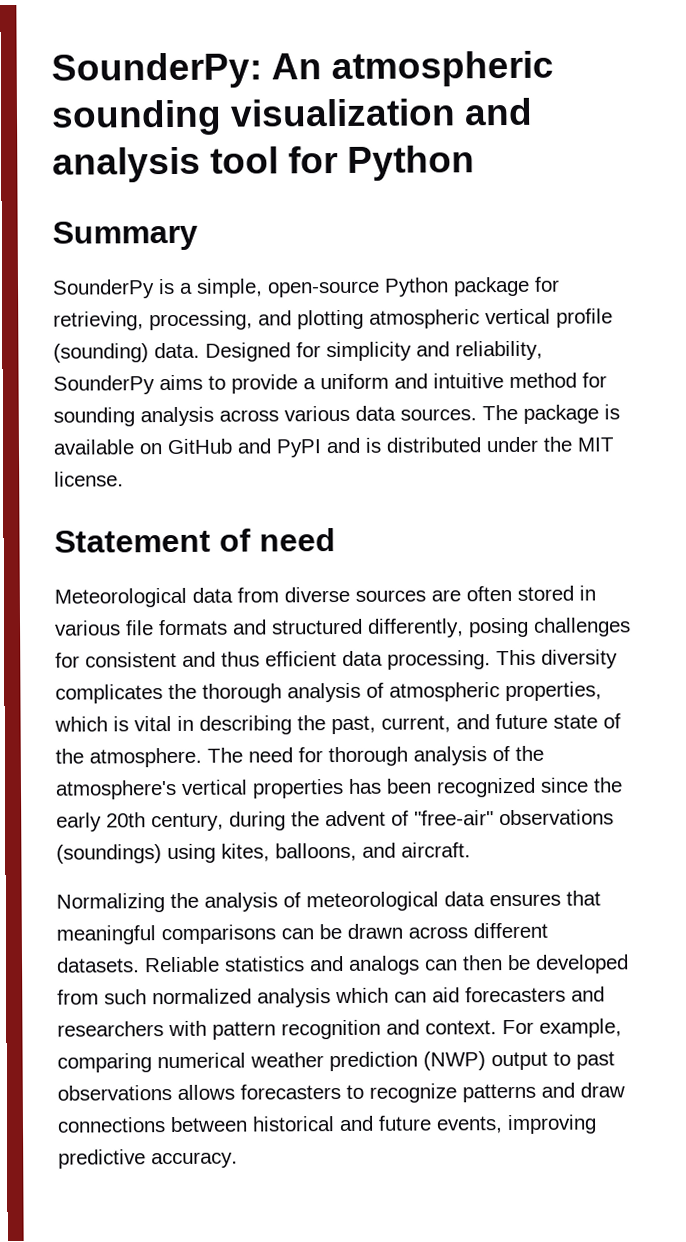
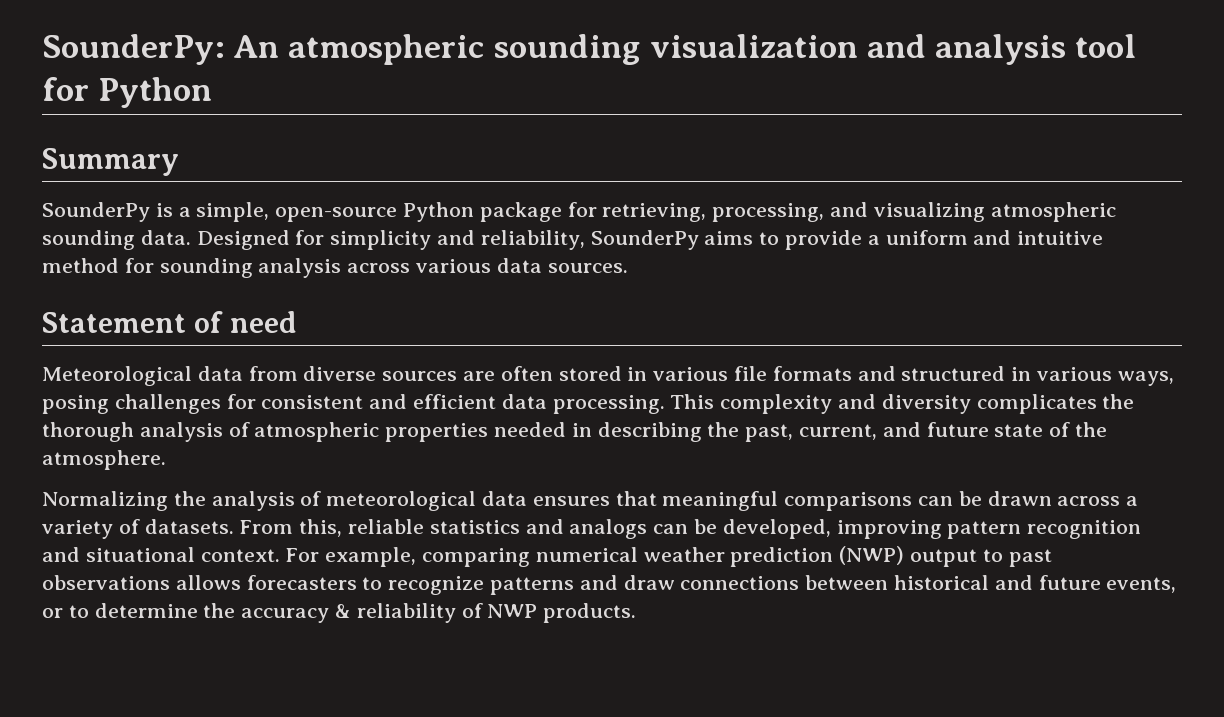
- SounderPy is a simple, open-source Python package for retrieving, processing, and plotting atmospheric vertical profile (sounding) data.
+ SounderPy is a simple, open-source Python package for retrieving, processing, and visualizing atmospheric sounding data.
- The package is available on GitHub and PyPI and is distributed under the MIT license.
- Meteorological data from diverse sources are often stored in various file formats and structured differently, posing challenges for consistent and thus efficient data processing.
+ Meteorological data from diverse sources are often stored in various file formats and structured in various ways, posing challenges for consistent and efficient data processing.
- This diversity complicates the thorough analysis of atmospheric properties, which is vital in describing the past, current, and future state of the atmosphere. The need for thorough analysis of the atmosphere's vertical properties has been recognized since the early 20th century, during the advent of "free-air" observations (soundings) using kites, balloons, and aircraft.
+ This complexity and diversity complicates the thorough analysis of atmospheric properties needed in describing the past, current, and future state of the atmosphere.
- Normalizing the analysis of meteorological data ensures that meaningful comparisons can be drawn across different datasets. Reliable statistics and analogs can then be developed from such normalized analysis which can aid forecasters and researchers with pattern recognition and context.
+ Normalizing the analysis of meteorological data ensures that meaningful comparisons can be drawn across a variety of datasets. From this, reliable statistics and analogs can be developed, improving pattern recognition and situational context.
- For example, comparing numerical weather prediction (NWP) output to past observations allows forecasters to recognize patterns and draw connections between historical and future events, improving predictive accuracy.
+ For example, comparing numerical weather prediction (NWP) output to past observations allows forecasters to recognize patterns and draw connections between historical and future events, or to determine the accuracy & reliability of NWP products.

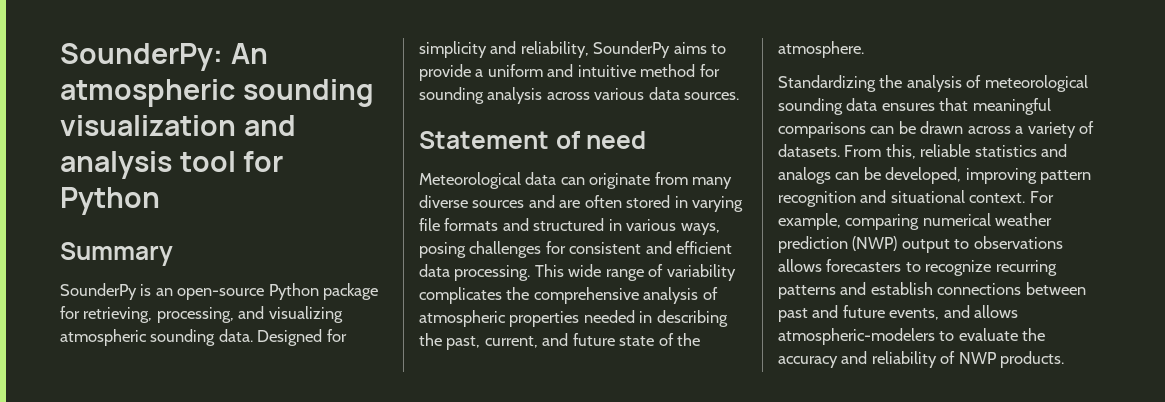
- SounderPy is a simple, open-source Python package for retrieving, processing, and visualizing atmospheric sounding data.
+ SounderPy is an open-source Python package for retrieving, processing, and visualizing atmospheric sounding data.
- Meteorological data from diverse sources are often stored in various file formats and structured in various ways, posing challenges for consistent and efficient data processing.
+ Meteorological data can originate from many diverse sources and are often stored in varying file formats and structured in various ways, posing challenges for consistent and efficient data processing.
- This complexity and diversity complicates the thorough analysis of atmospheric properties needed in describing the past, current, and future state of the atmosphere.
+ This wide range of variability complicates the comprehensive analysis of atmospheric properties needed in describing the past, current, and future state of the atmosphere.
- Normalizing the analysis of meteorological data ensures that meaningful comparisons can be drawn across a variety of datasets.
+ Standardizing the analysis of meteorological sounding data ensures that meaningful comparisons can be drawn across a variety of datasets.
- For example, comparing numerical weather prediction (NWP) output to past observations allows forecasters to recognize patterns and draw connections between historical and future events, or to determine the accuracy & reliability of NWP products.
+ For example, comparing numerical weather prediction (NWP) output to observations allows forecasters to recognize recurring patterns and establish connections between past and future events, and allows atmospheric-modelers to evaluate the accuracy and reliability of NWP products.

